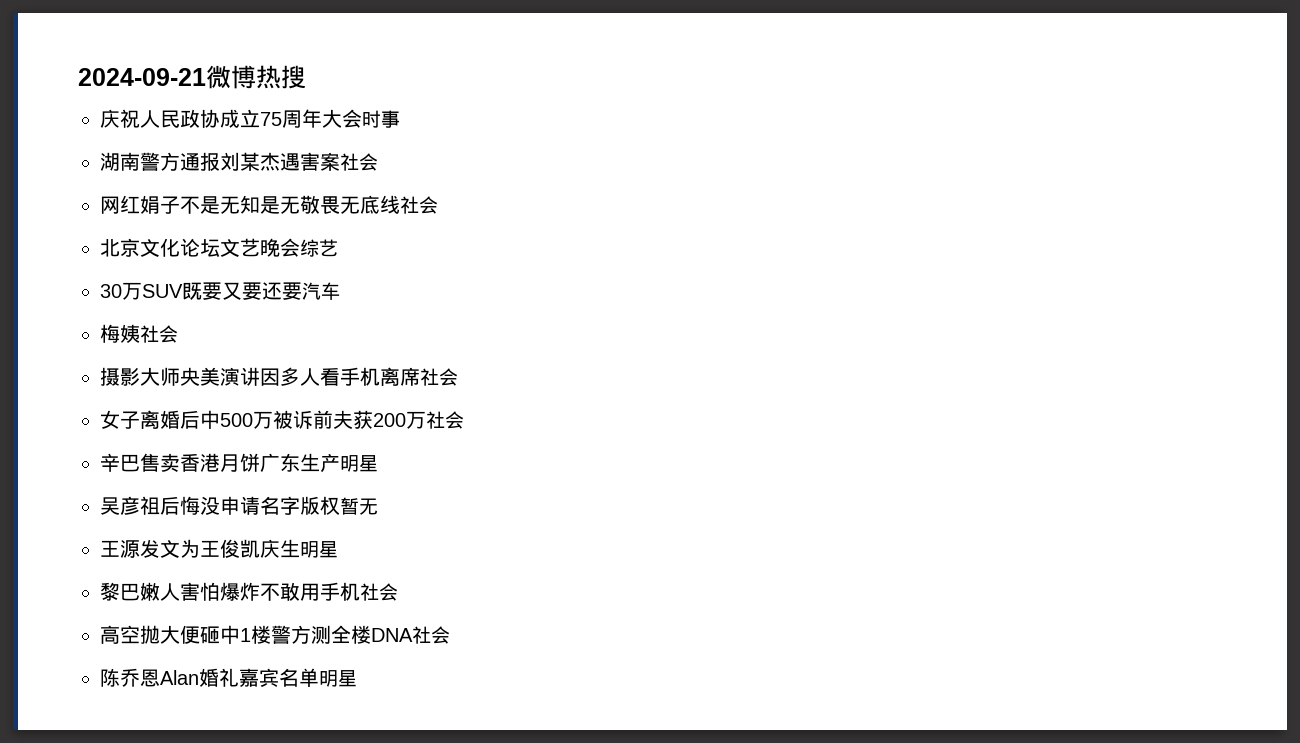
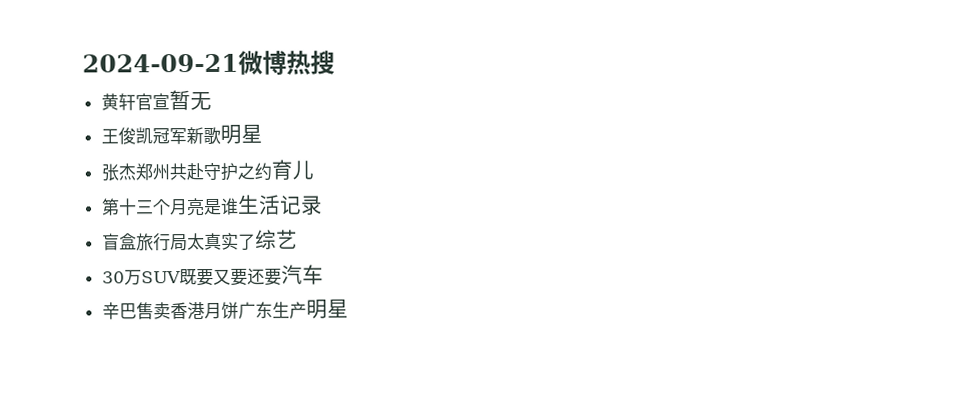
- 庆祝人民政协成立75周年大会时事
- 湖南警方通报刘某杰遇害案社会
- 网红娟子不是无知是无敬畏无底线社会
- 北京文化论坛文艺晚会综艺
+ 黄轩官宣暂无
+ 王俊凯冠军新歌明星
+ 张杰郑州共赴守护之约育儿
+ 第十三个月亮是谁生活记录
+ 盲盒旅行局太真实了综艺
- 梅姨社会
- 摄影大师央美演讲因多人看手机离席社会
- 女子离婚后中500万被诉前夫获200万社会
- 吴彦祖后悔没申请名字版权暂无
- 王源发文为王俊凯庆生明星
- 黎巴嫩人害怕爆炸不敢用手机社会
- 高空抛大便砸中1楼警方测全楼DNA社会
- 陈乔恩Alan婚礼嘉宾名单明星

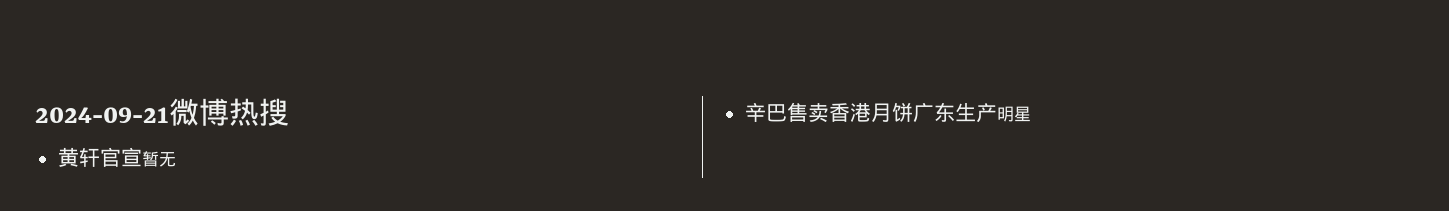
- 王俊凯冠军新歌明星
- 张杰郑州共赴守护之约育儿
- 第十三个月亮是谁生活记录
- 盲盒旅行局太真实了综艺
- 30万SUV既要又要还要汽车

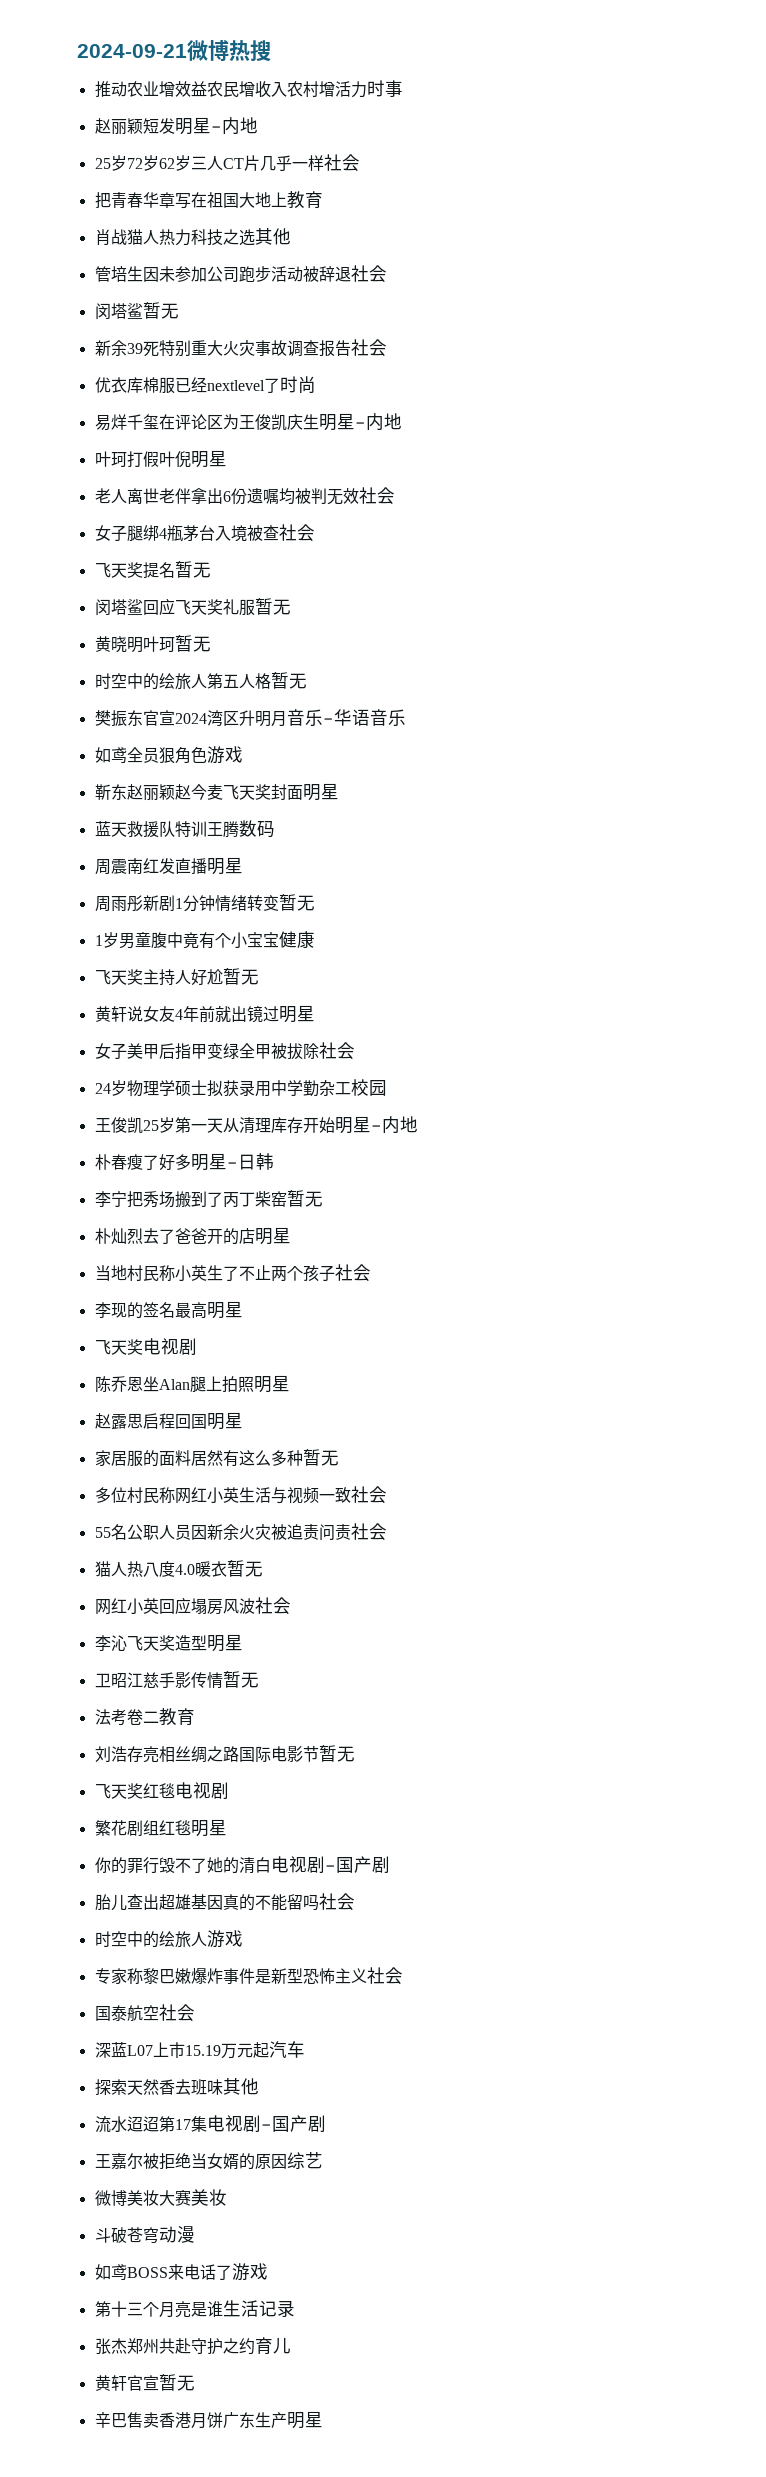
+ 推动农业增效益农民增收入农村增活力时事
+ 赵丽颖短发明星-内地
+ 25岁72岁62岁三人CT片几乎一样社会
+ 把青春华章写在祖国大地上教育
+ 肖战猫人热力科技之选其他
+ 管培生因未参加公司跑步活动被辞退社会
+ 闵塔鲨暂无
+ 新余39死特别重大火灾事故调查报告社会
+ 优衣库棉服已经nextlevel了时尚
+ 易烊千玺在评论区为王俊凯庆生明星-内地
+ 叶珂打假叶倪明星
+ 老人离世老伴拿出6份遗嘱均被判无效社会
+ 女子腿绑4瓶茅台入境被查社会
+ 飞天奖提名暂无
+ 闵塔鲨回应飞天奖礼服暂无
+ 黄晓明叶珂暂无
+ 时空中的绘旅人第五人格暂无
+ 樊振东官宣2024湾区升明月音乐-华语音乐
+ 如鸢全员狠角色游戏
+ 靳东赵丽颖赵今麦飞天奖封面明星
+ 蓝天救援队特训王腾数码
+ 周震南红发直播明星
+ 周雨彤新剧1分钟情绪转变暂无
+ 1岁男童腹中竟有个小宝宝健康
+ 飞天奖主持人好尬暂无
+ 黄轩说女友4年前就出镜过明星
+ 女子美甲后指甲变绿全甲被拔除社会
+ 24岁物理学硕士拟获录用中学勤杂工校园
+ 王俊凯25岁第一天从清理库存开始明星-内地
+ 朴春瘦了好多明星-日韩
+ 李宁把秀场搬到了丙丁柴窑暂无
+ 朴灿烈去了爸爸开的店明星
+ 当地村民称小英生了不止两个孩子社会
+ 李现的签名最高明星
+ 飞天奖电视剧
+ 陈乔恩坐Alan腿上拍照明星
+ 赵露思启程回国明星
+ 家居服的面料居然有这么多种暂无
+ 多位村民称网红小英生活与视频一致社会
+ 55名公职人员因新余火灾被追责问责社会
+ 猫人热八度4.0暖衣暂无
+ 网红小英回应塌房风波社会
+ 李沁飞天奖造型明星
+ 卫昭江慈手影传情暂无
+ 法考卷二教育
+ 刘浩存亮相丝绸之路国际电影节暂无
+ 飞天奖红毯电视剧
+ 繁花剧组红毯明星
+ 你的罪行毁不了她的清白电视剧-国产剧
+ 胎儿查出超雄基因真的不能留吗社会
+ 时空中的绘旅人游戏
+ 专家称黎巴嫩爆炸事件是新型恐怖主义社会
+ 国泰航空社会
+ 深蓝L07上市15.19万元起汽车
+ 探索天然香去班味其他
+ 流水迢迢第17集电视剧-国产剧
+ 王嘉尔被拒绝当女婿的原因综艺
+ 微博美妆大赛美妆
+ 斗破苍穹动漫
+ 如鸢BOSS来电话了游戏
+ 第十三个月亮是谁生活记录
+ 张杰郑州共赴守护之约育儿

